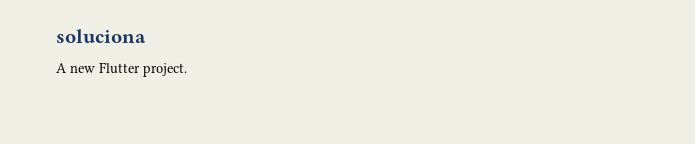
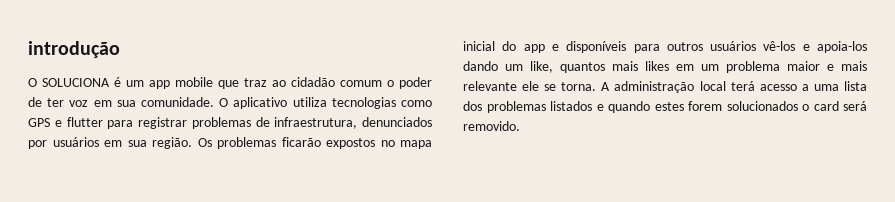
- soluciona
- A new Flutter project.
+ introdução
+ O SOLUCIONA é um app mobile que traz ao cidadão comum o poder de ter voz em sua comunidade. O aplicativo utiliza tecnologias como GPS e flutter para registrar problemas de infraestrutura, denunciados por usuários em sua região. Os problemas ficarão expostos no mapa inicial do app e disponíveis para outros usuários vê-los e apoia-los dando um like, quantos mais likes em um problema maior e mais relevante ele se torna. A administração local terá acesso a uma lista dos problemas listados e quando estes forem solucionados o card será removido.

